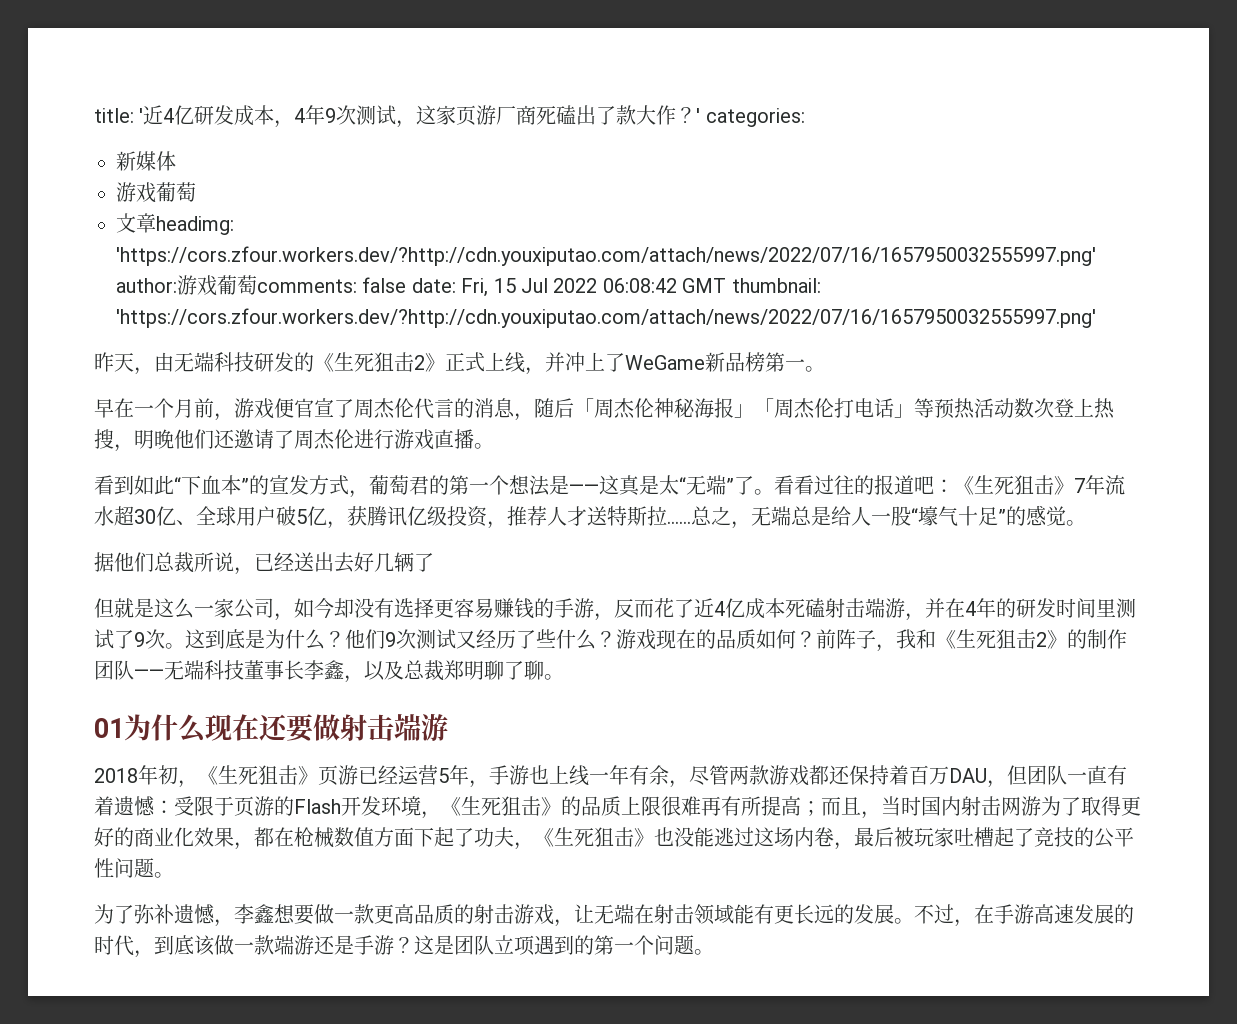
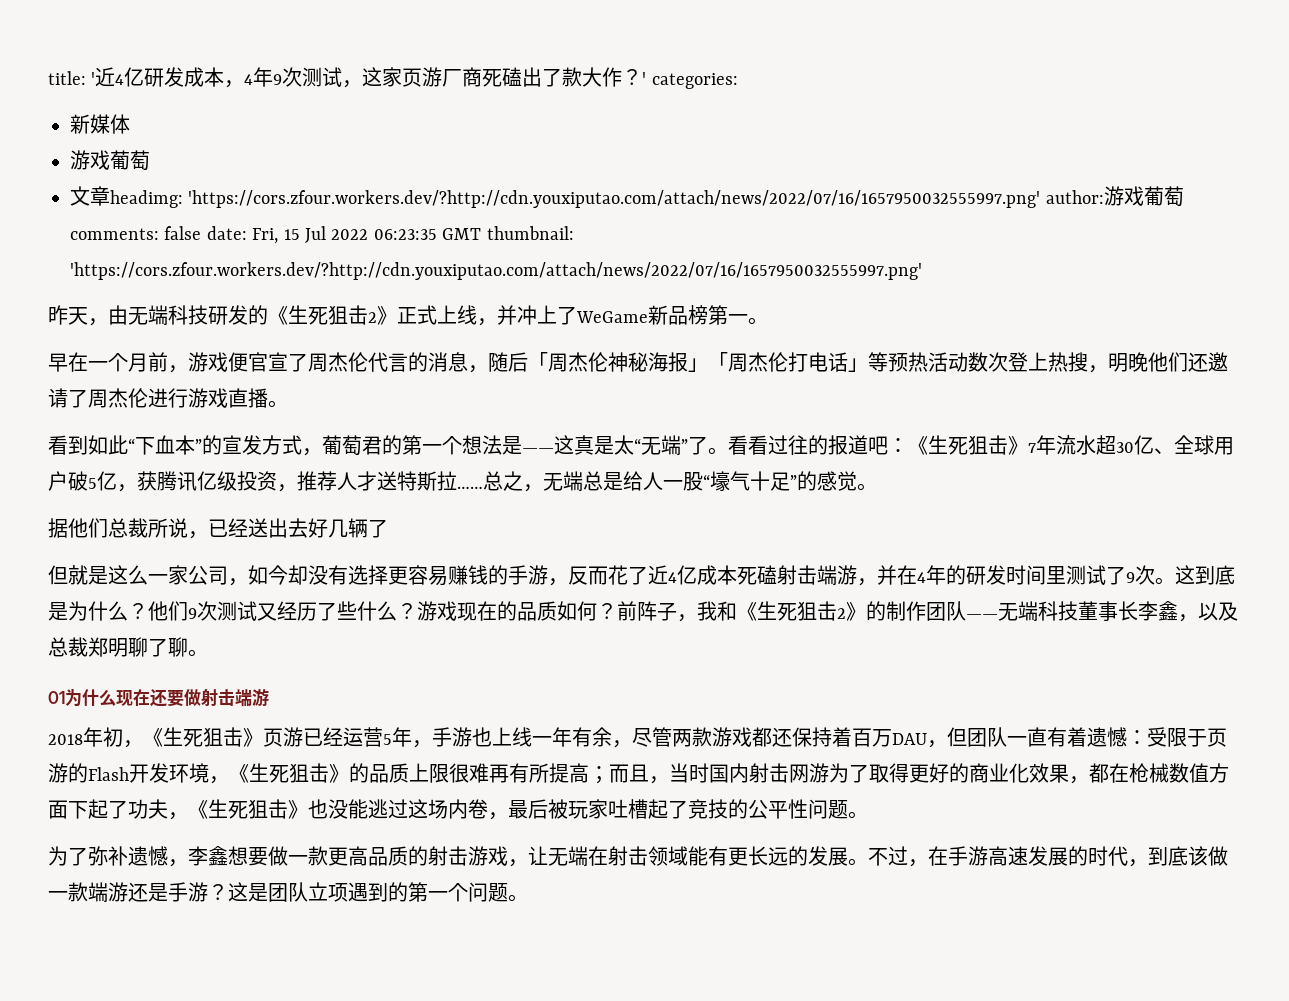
- 文章headimg: 'https://cors.zfour.workers.dev/?http://cdn.youxiputao.com/attach/news/2022/07/16/1657950032555997.png' author:游戏葡萄comments: false date: Fri, 15 Jul 2022 06:08:42 GMT thumbnail: 'https://cors.zfour.workers.dev/?http://cdn.youxiputao.com/attach/news/2022/07/16/1657950032555997.png'
+ 文章headimg: 'https://cors.zfour.workers.dev/?http://cdn.youxiputao.com/attach/news/2022/07/16/1657950032555997.png' author:游戏葡萄comments: false date: Fri, 15 Jul 2022 06:23:35 GMT thumbnail: 'https://cors.zfour.workers.dev/?http://cdn.youxiputao.com/attach/news/2022/07/16/1657950032555997.png'

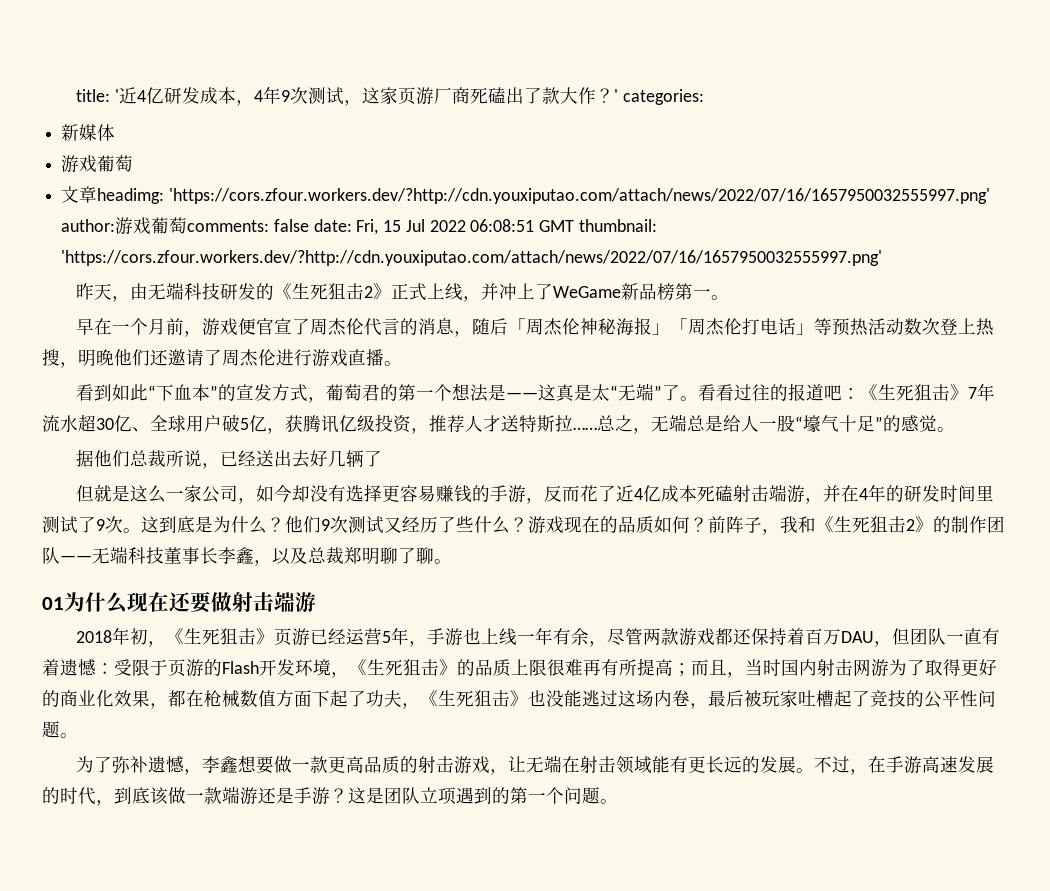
- 文章headimg: 'https://cors.zfour.workers.dev/?http://cdn.youxiputao.com/attach/news/2022/07/16/1657950032555997.png' author:游戏葡萄comments: false date: Fri, 15 Jul 2022 06:23:35 GMT thumbnail: 'https://cors.zfour.workers.dev/?http://cdn.youxiputao.com/attach/news/2022/07/16/1657950032555997.png'
+ 文章headimg: 'https://cors.zfour.workers.dev/?http://cdn.youxiputao.com/attach/news/2022/07/16/1657950032555997.png' author:游戏葡萄comments: false date: Fri, 15 Jul 2022 06:08:51 GMT thumbnail: 'https://cors.zfour.workers.dev/?http://cdn.youxiputao.com/attach/news/2022/07/16/1657950032555997.png'

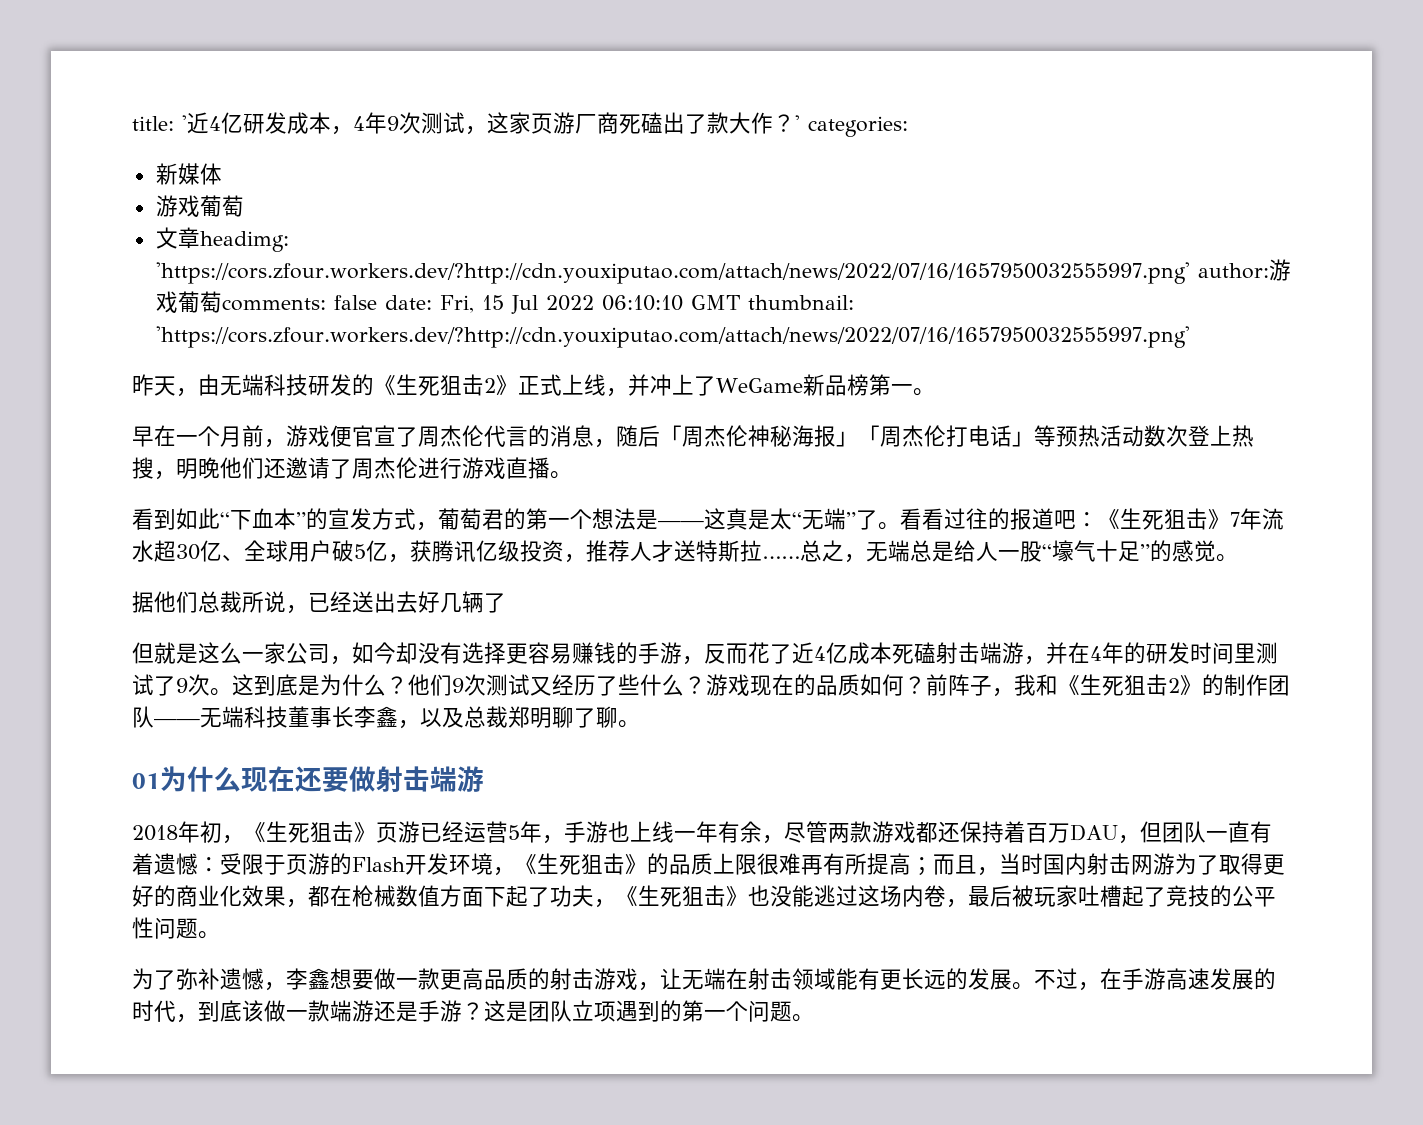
- 文章headimg: 'https://cors.zfour.workers.dev/?http://cdn.youxiputao.com/attach/news/2022/07/16/1657950032555997.png' author:游戏葡萄comments: false date: Fri, 15 Jul 2022 06:08:51 GMT thumbnail: 'https://cors.zfour.workers.dev/?http://cdn.youxiputao.com/attach/news/2022/07/16/1657950032555997.png'
+ 文章headimg: 'https://cors.zfour.workers.dev/?http://cdn.youxiputao.com/attach/news/2022/07/16/1657950032555997.png' author:游戏葡萄comments: false date: Fri, 15 Jul 2022 06:10:10 GMT thumbnail: 'https://cors.zfour.workers.dev/?http://cdn.youxiputao.com/attach/news/2022/07/16/1657950032555997.png'

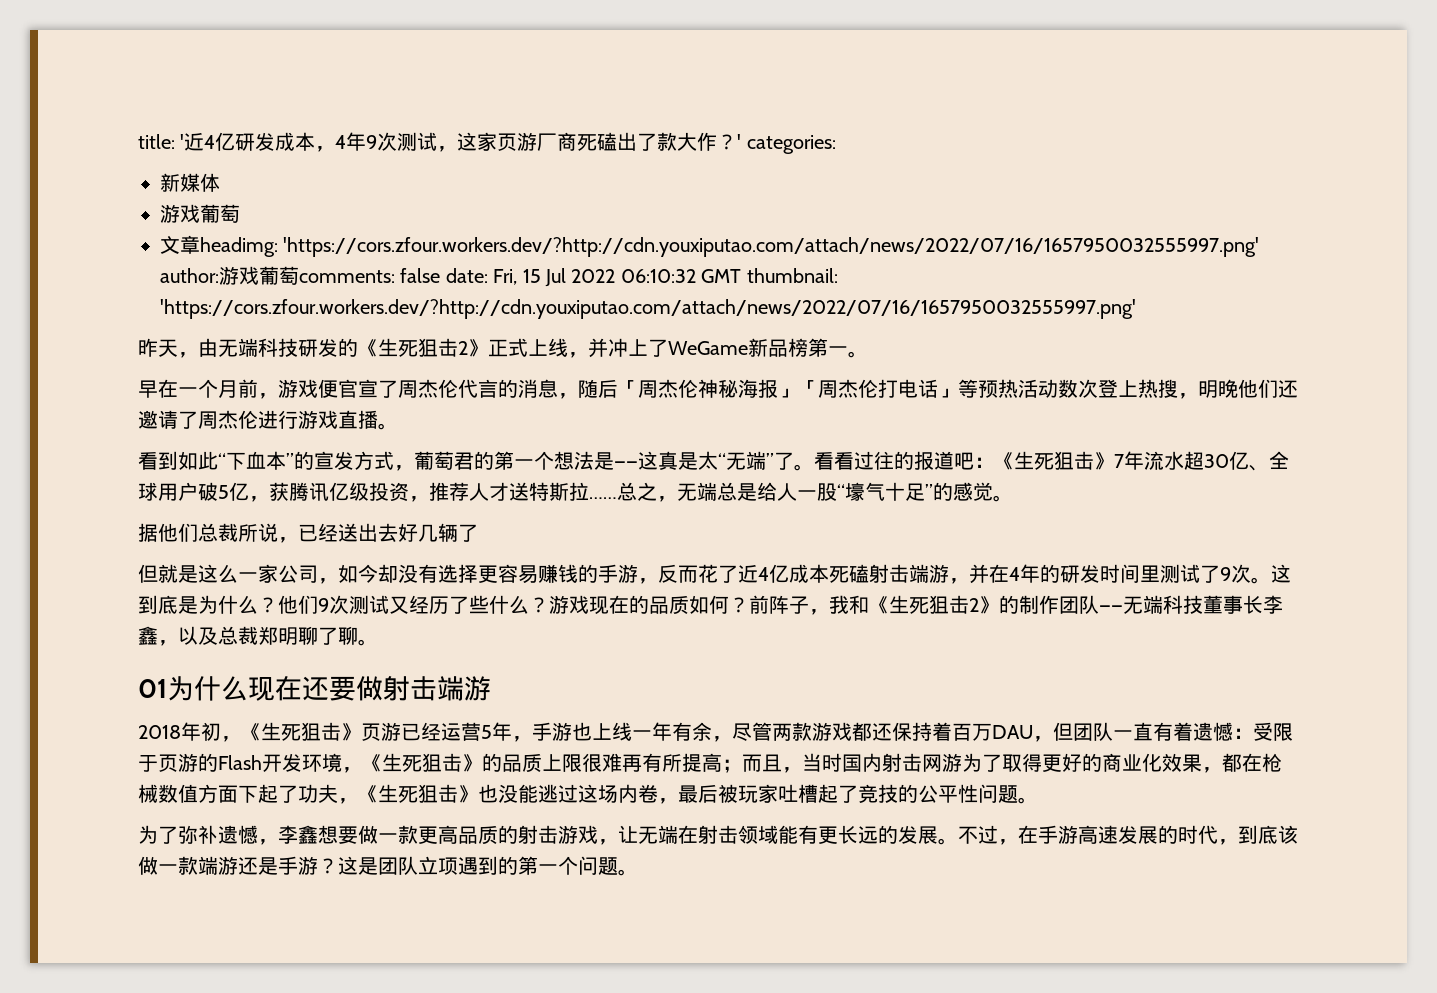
- 文章headimg: 'https://cors.zfour.workers.dev/?http://cdn.youxiputao.com/attach/news/2022/07/16/1657950032555997.png' author:游戏葡萄comments: false date: Fri, 15 Jul 2022 06:10:10 GMT thumbnail: 'https://cors.zfour.workers.dev/?http://cdn.youxiputao.com/attach/news/2022/07/16/1657950032555997.png'
+ 文章headimg: 'https://cors.zfour.workers.dev/?http://cdn.youxiputao.com/attach/news/2022/07/16/1657950032555997.png' author:游戏葡萄comments: false date: Fri, 15 Jul 2022 06:10:32 GMT thumbnail: 'https://cors.zfour.workers.dev/?http://cdn.youxiputao.com/attach/news/2022/07/16/1657950032555997.png'

